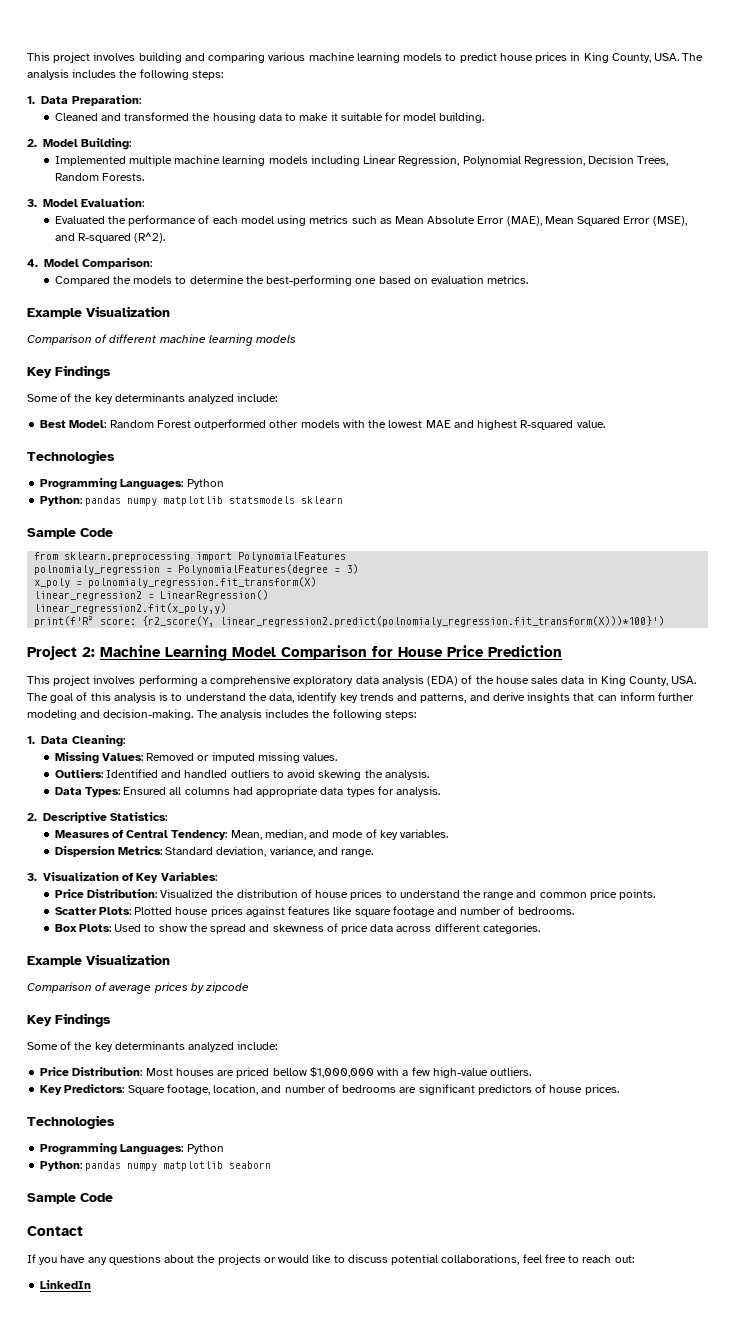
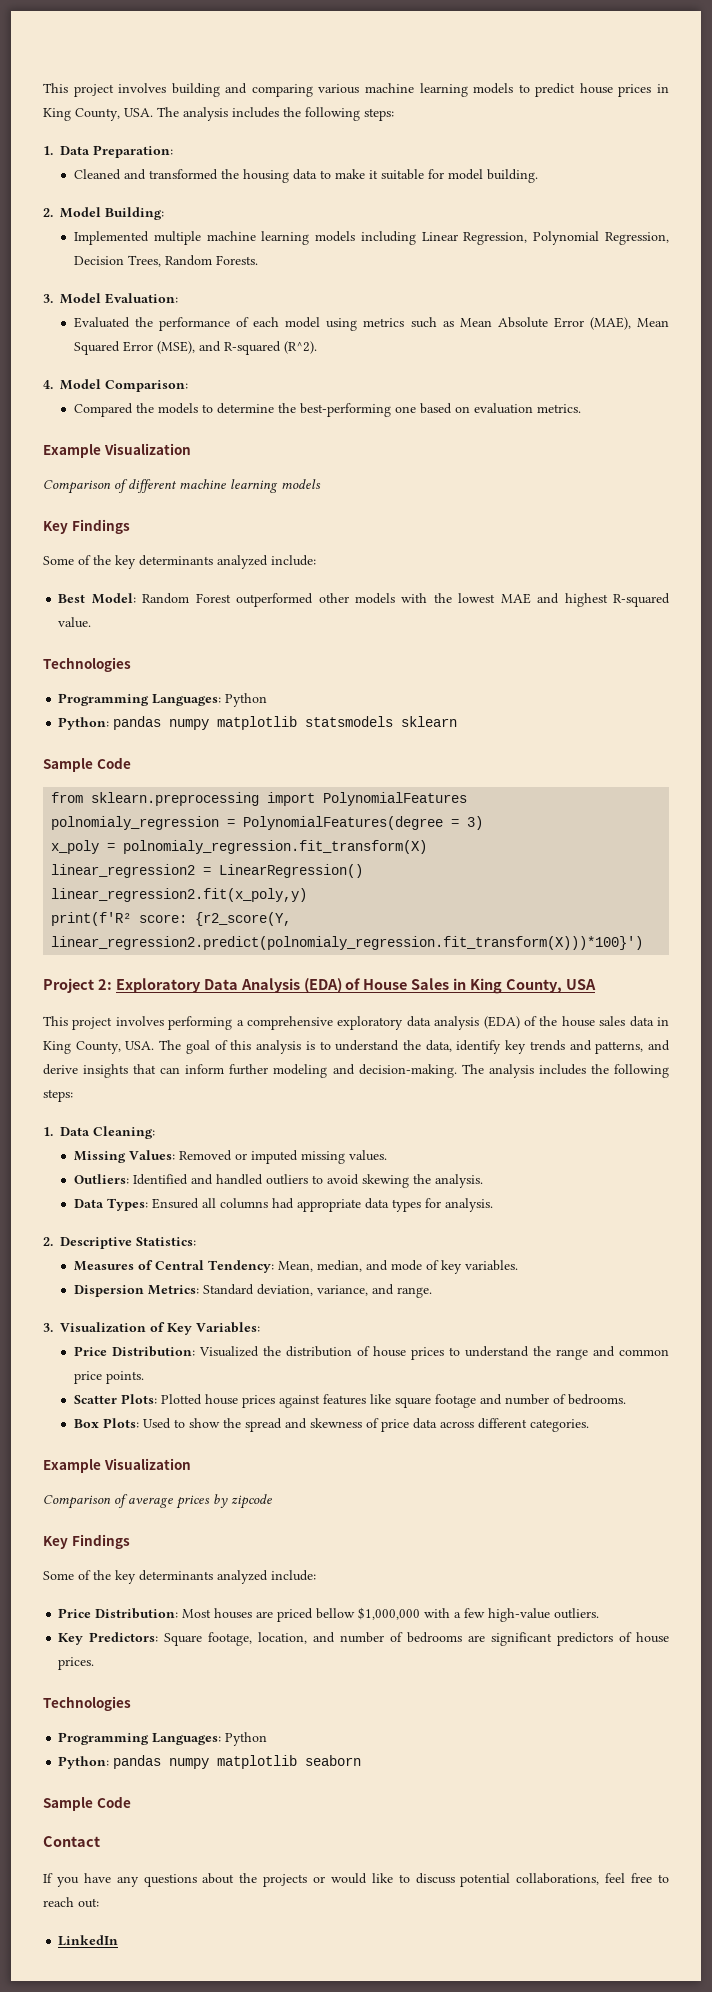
- Project 2: Machine Learning Model Comparison for House Price Prediction
+ Project 2: Exploratory Data Analysis (EDA) of House Sales in King County, USA

